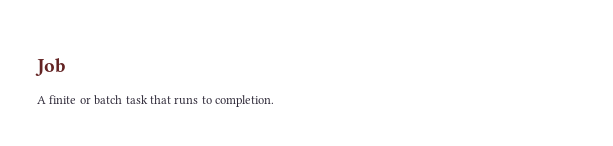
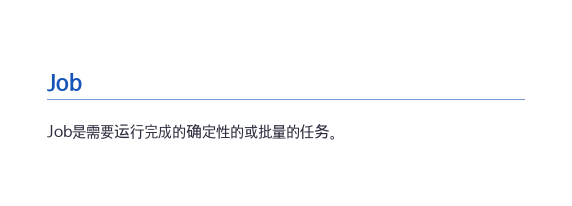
- A finite or batch task that runs to completion.
+ Job是需要运行完成的确定性的或批量的任务。

